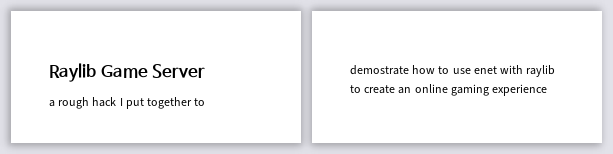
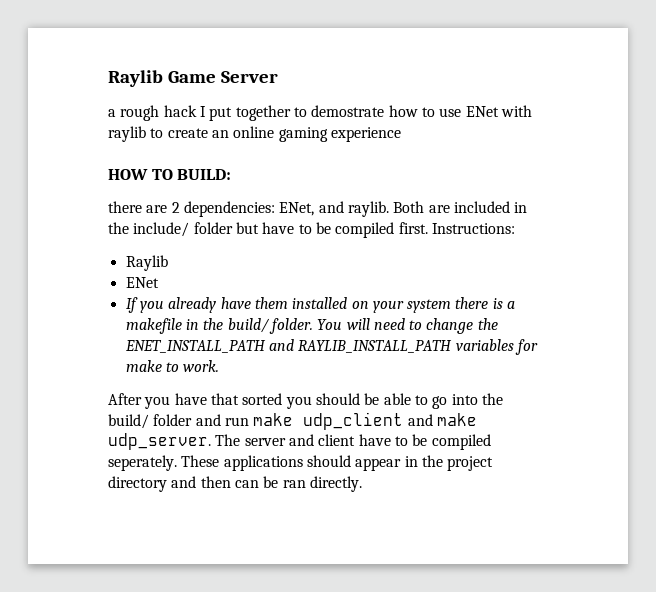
- a rough hack I put together to demostrate how to use enet with raylib to create an online gaming experience
+ a rough hack I put together to demostrate how to use ENet with raylib to create an online gaming experience
+ HOW TO BUILD:
+ there are 2 dependencies: ENet, and raylib. Both are included in the include/ folder but have to be compiled first. Instructions:
+ Raylib
+ ENet
+ If you already have them installed on your system there is a makefile in the build/ folder. You will need to change the ENET_INSTALL_PATH and RAYLIB_INSTALL_PATH variables for make to work.
+ After you have that sorted you should be able to go into the build/ folder and run make udp_client and make udp_server. The server and client have to be compiled seperately. These applications should appear in the project directory and then can be ran directly.

